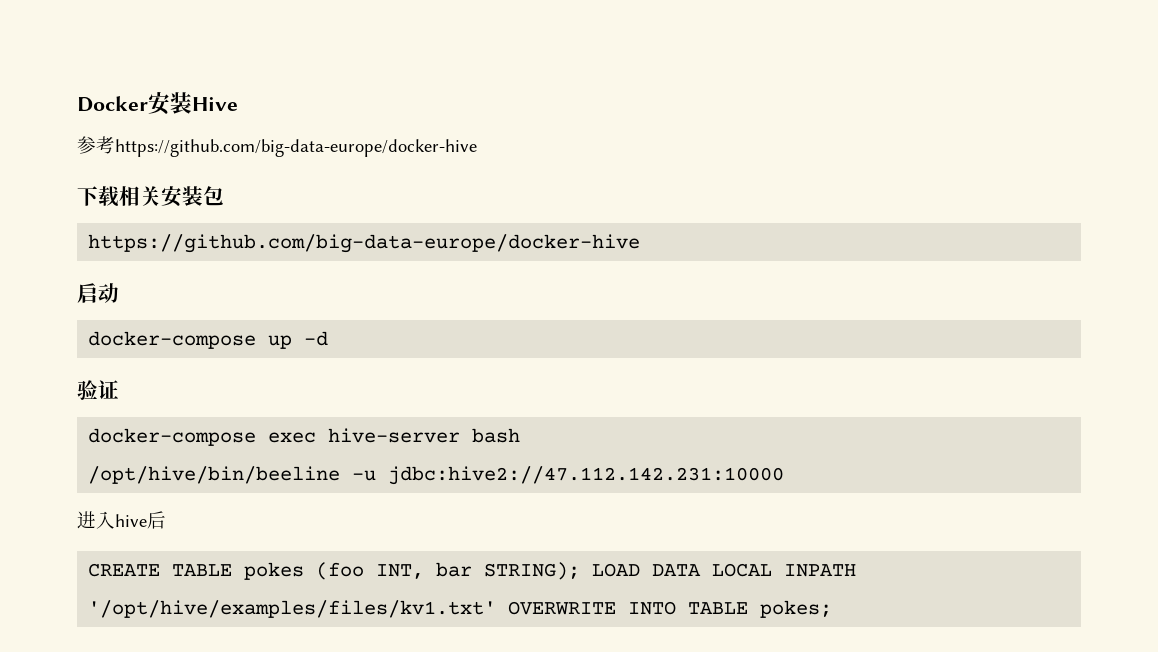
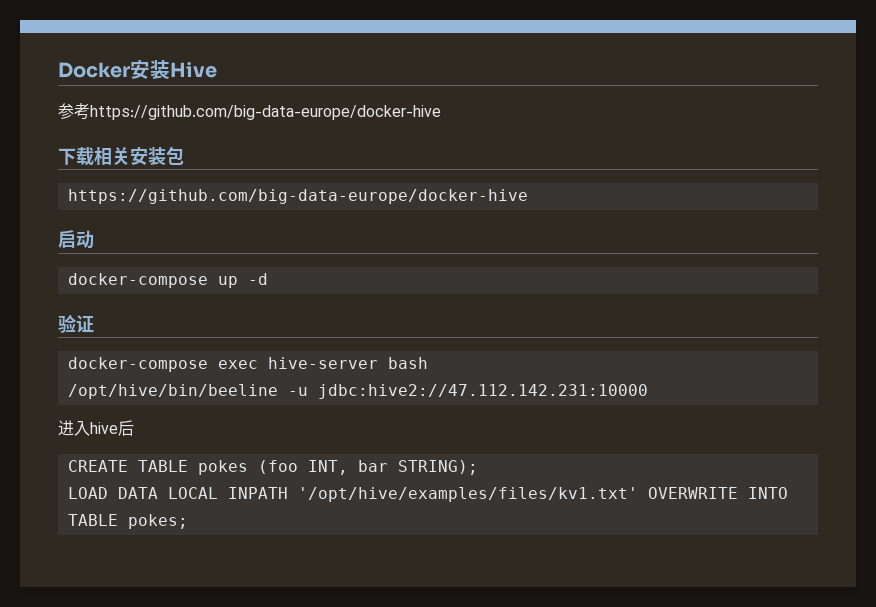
- CREATE TABLE pokes (foo INT, bar STRING); LOAD DATA LOCAL INPATH '/opt/hive/examples/files/kv1.txt' OVERWRITE INTO TABLE pokes;
+ CREATE TABLE pokes (foo INT, bar STRING);
+ LOAD DATA LOCAL INPATH '/opt/hive/examples/files/kv1.txt' OVERWRITE INTO TABLE pokes;

